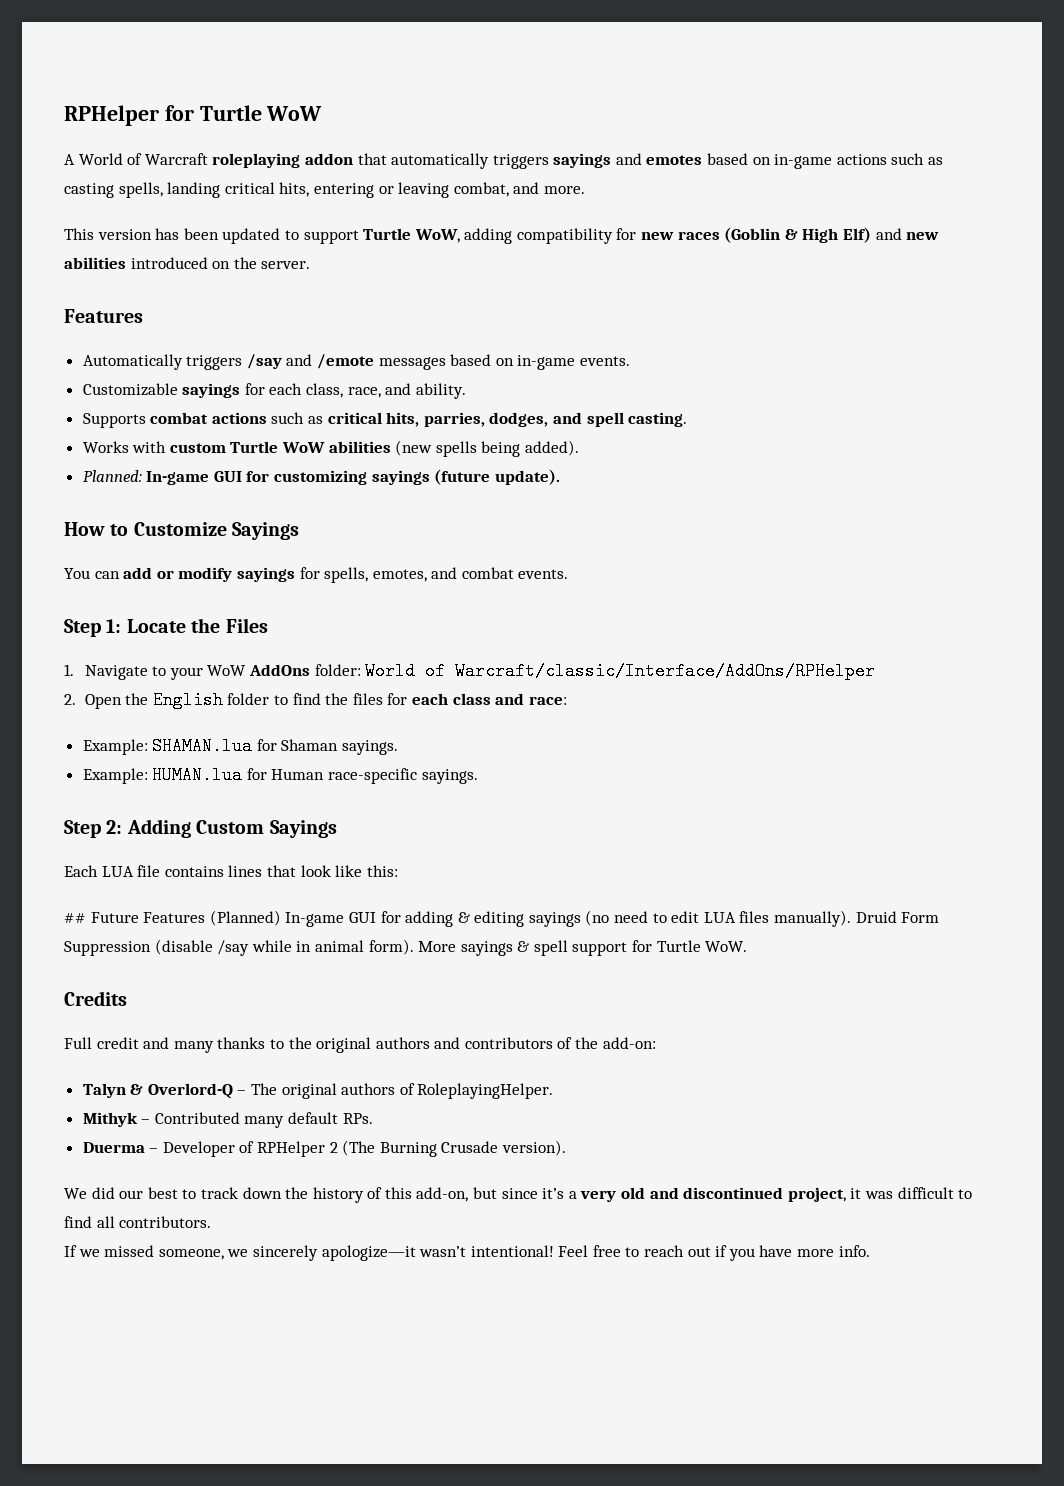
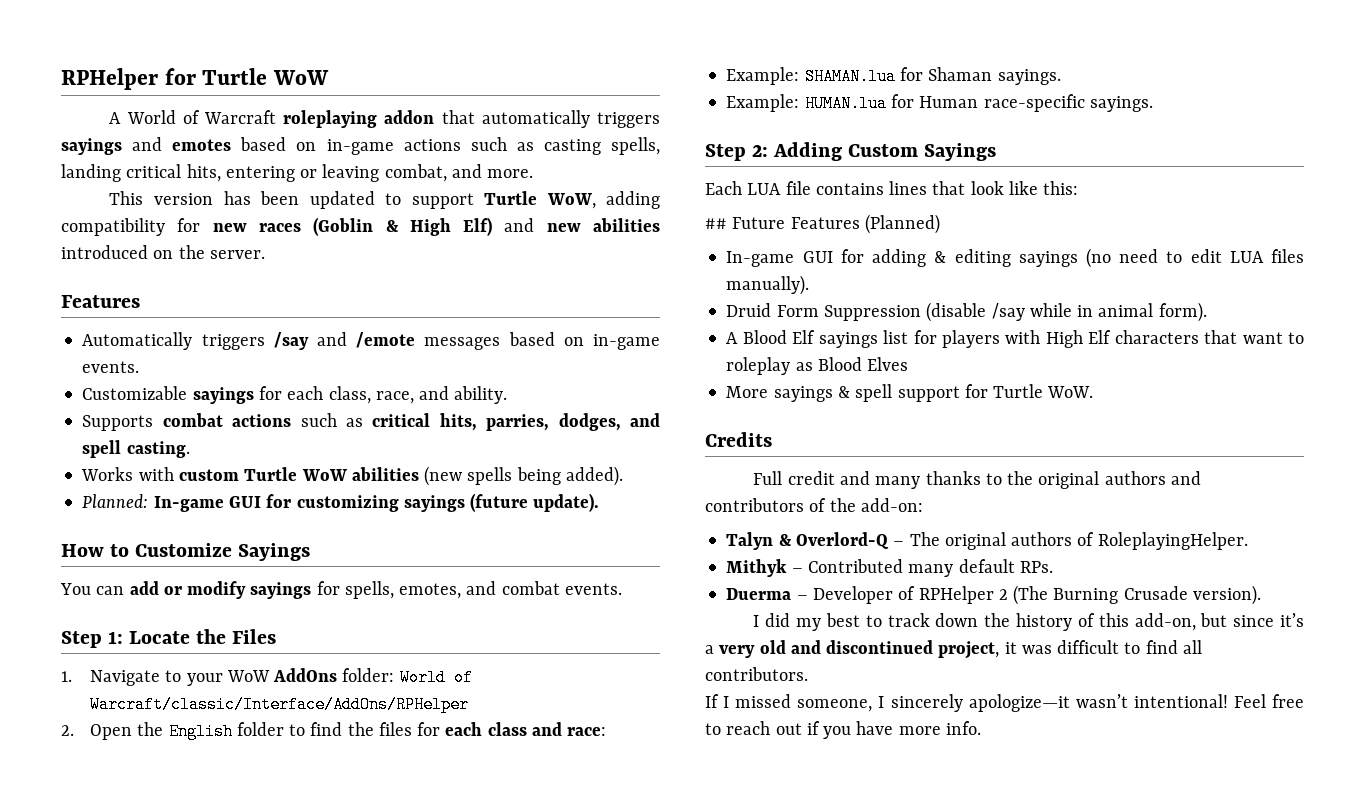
- ## Future Features (Planned) In-game GUI for adding & editing sayings (no need to edit LUA files manually). Druid Form Suppression (disable /say while in animal form). More sayings & spell support for Turtle WoW.
+ ## Future Features (Planned)
+ In-game GUI for adding & editing sayings (no need to edit LUA files manually).
+ Druid Form Suppression (disable /say while in animal form).
+ A Blood Elf sayings list for players with High Elf characters that want to roleplay as Blood Elves
+ More sayings & spell support for Turtle WoW.
- We did our best to track down the history of this add-on, but since it’s a very old and discontinued project, it was difficult to find all contributors.
+ I did my best to track down the history of this add-on, but since it’s a very old and discontinued project, it was difficult to find all contributors.
- If we missed someone, we sincerely apologize—it wasn’t intentional!
+ If I missed someone, I sincerely apologize—it wasn’t intentional!

